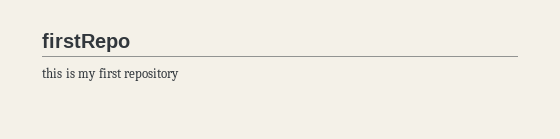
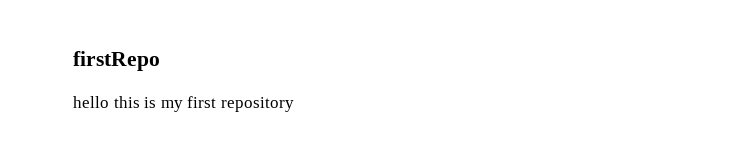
- this is my first repository
+ hello this is my first repository

